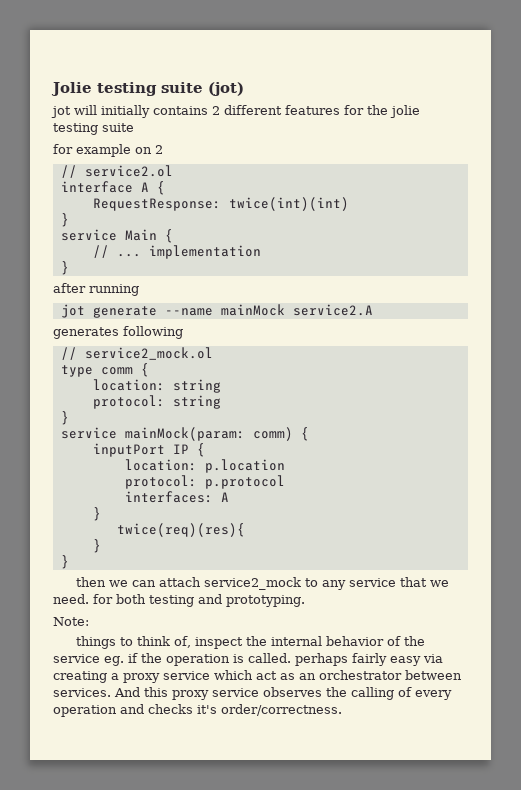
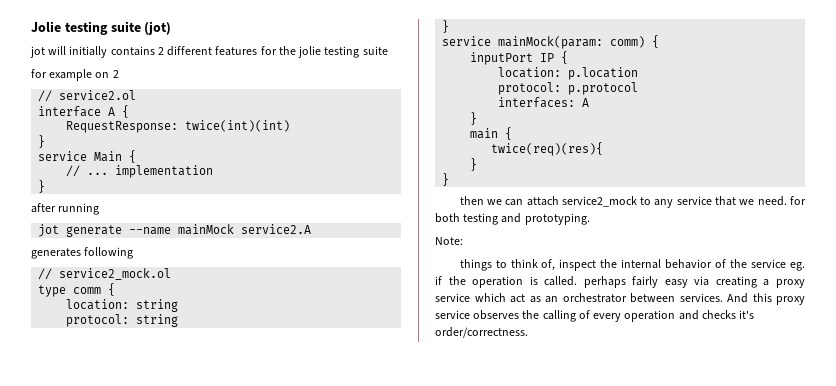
+ main {

